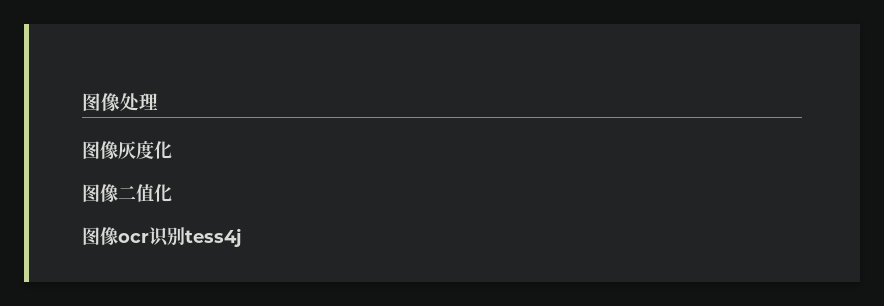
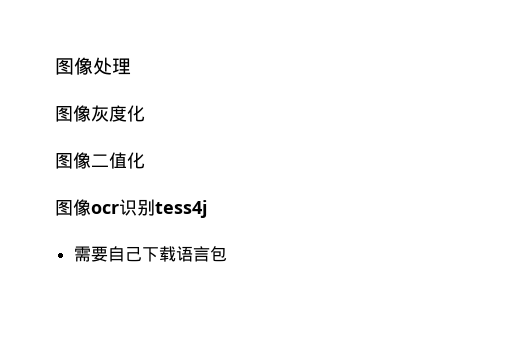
+ 需要自己下载语言包

